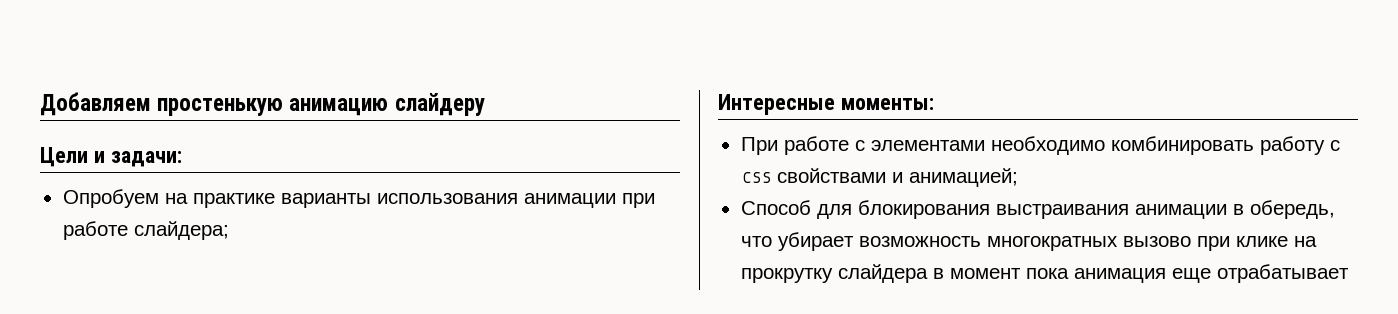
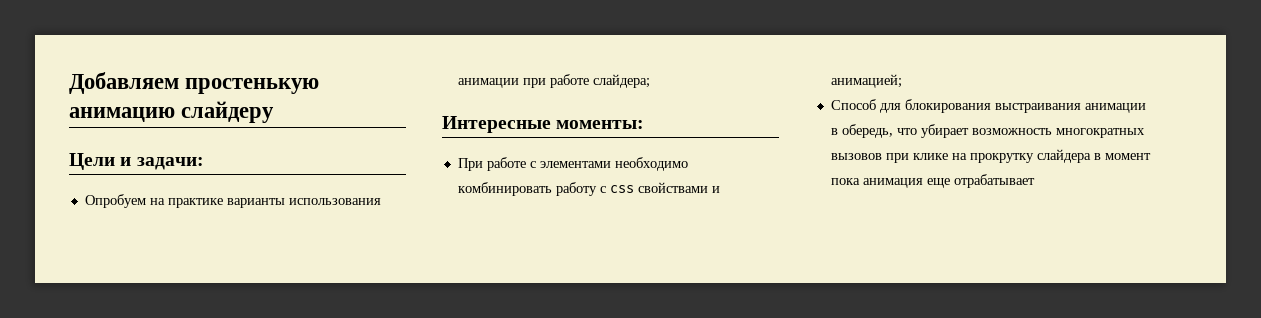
- Способ для блокирования выстраивания анимации в обередь, что убирает возможность многократных вызово при клике на прокрутку слайдера в момент пока анимация еще отрабатывает
+ Способ для блокирования выстраивания анимации в обередь, что убирает возможность многократных вызовов при клике на прокрутку слайдера в момент пока анимация еще отрабатывает

